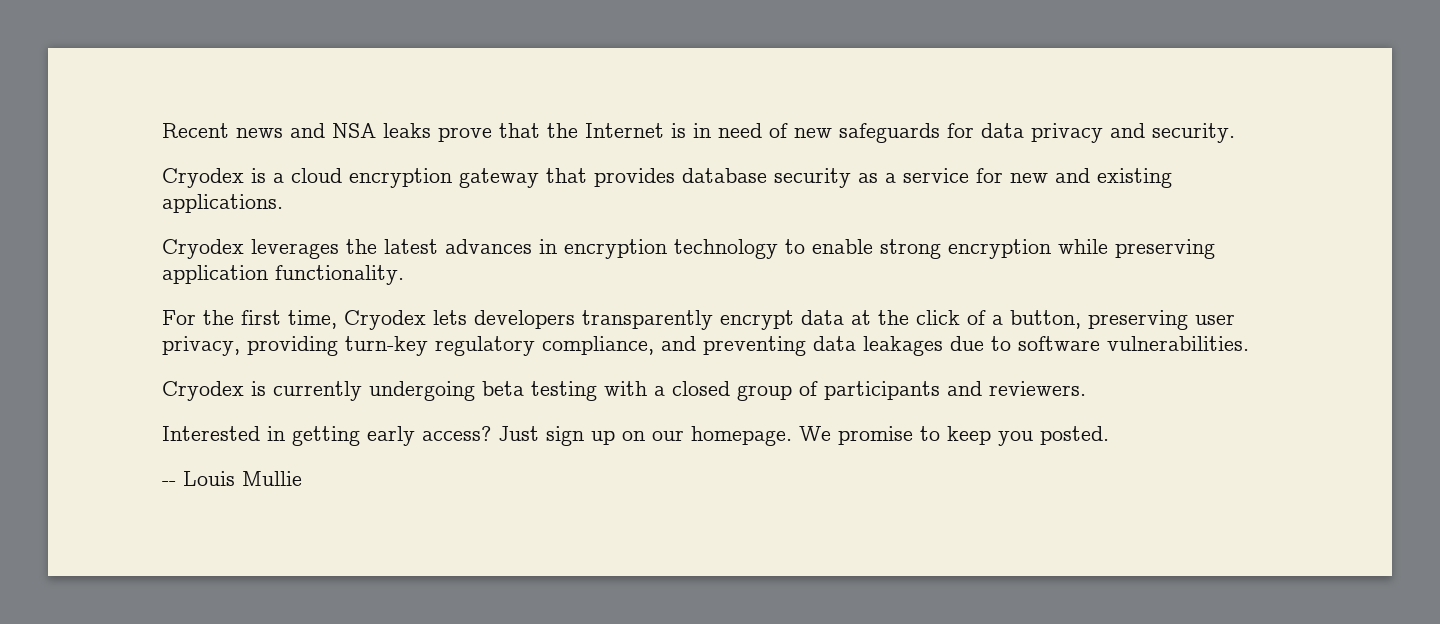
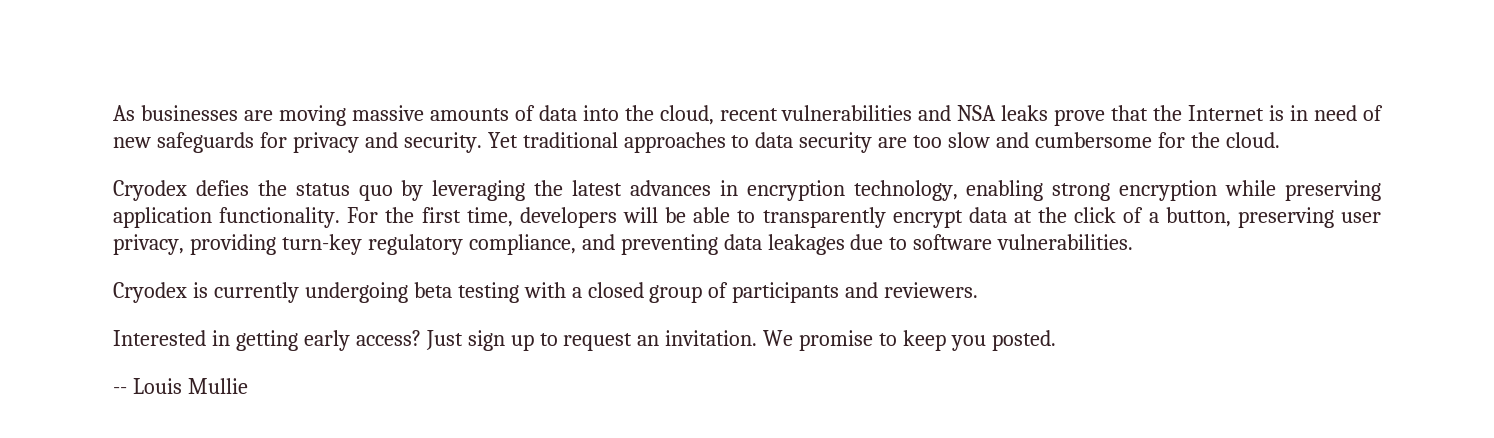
- Recent news and NSA leaks prove that the Internet is in need of new safeguards for data privacy and security.
- Cryodex is a cloud encryption gateway that provides database security as a service for new and existing applications.
- Cryodex leverages the latest advances in encryption technology to enable strong encryption while preserving application functionality.
- For the first time, Cryodex lets developers transparently encrypt data at the click of a button, preserving user privacy, providing turn-key regulatory compliance, and preventing data leakages due to software vulnerabilities.
+ As businesses are moving massive amounts of data into the cloud, recent vulnerabilities and NSA leaks prove that the Internet is in need of new safeguards for privacy and security. Yet traditional approaches to data security are too slow and cumbersome for the cloud.
+ Cryodex defies the status quo by leveraging the latest advances in encryption technology, enabling strong encryption while preserving application functionality. For the first time, developers will be able to transparently encrypt data at the click of a button, preserving user privacy, providing turn-key regulatory compliance, and preventing data leakages due to software vulnerabilities.
- Just sign up on our homepage.
+ Just sign up to request an invitation.

